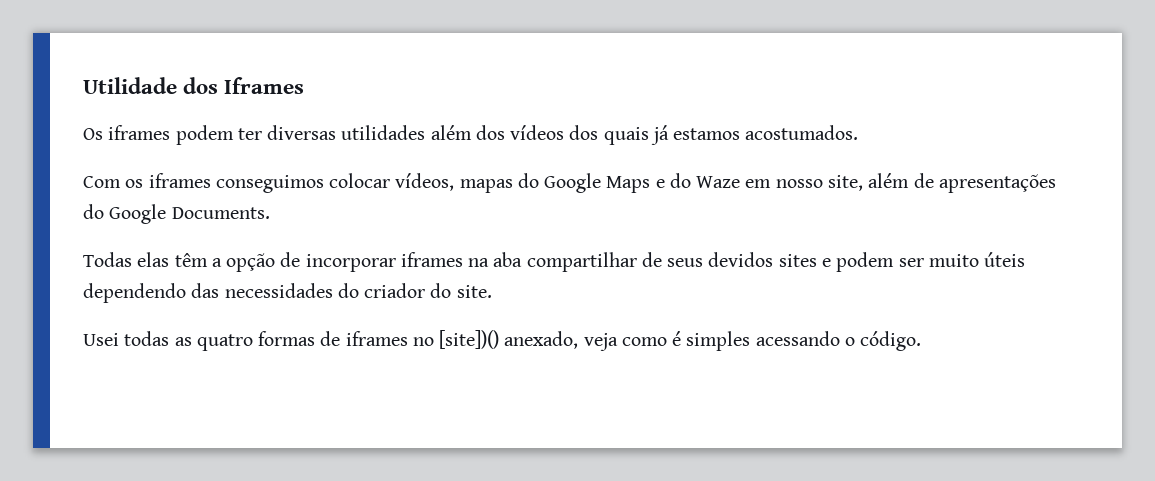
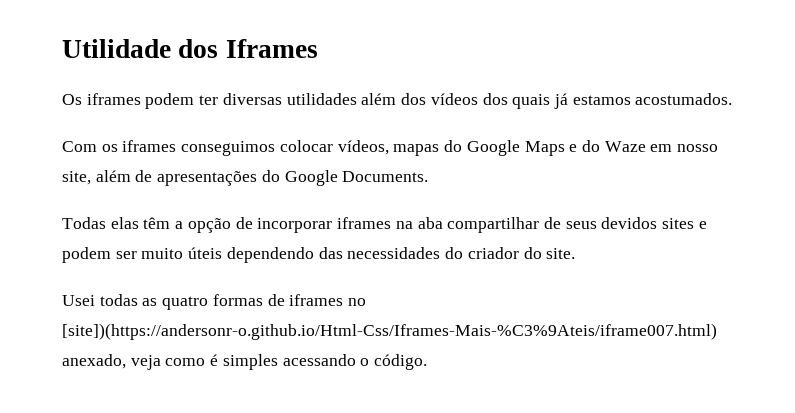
- Usei todas as quatro formas de iframes no [site])() anexado, veja como é simples acessando o código.
+ Usei todas as quatro formas de iframes no [site])(https://andersonr-o.github.io/Html-Css/Iframes-Mais-%C3%9Ateis/iframe007.html) anexado, veja como é simples acessando o código.

